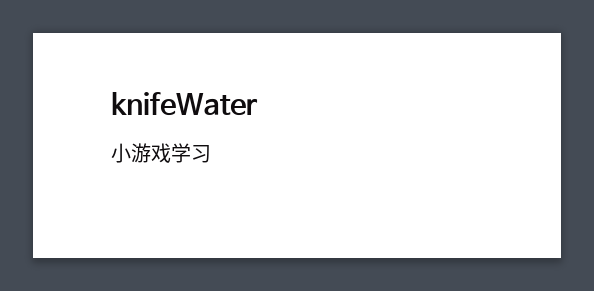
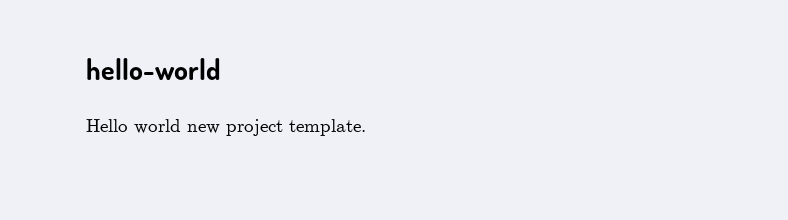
- knifeWater
- 小游戏学习
+ hello-world
+ Hello world new project template.

